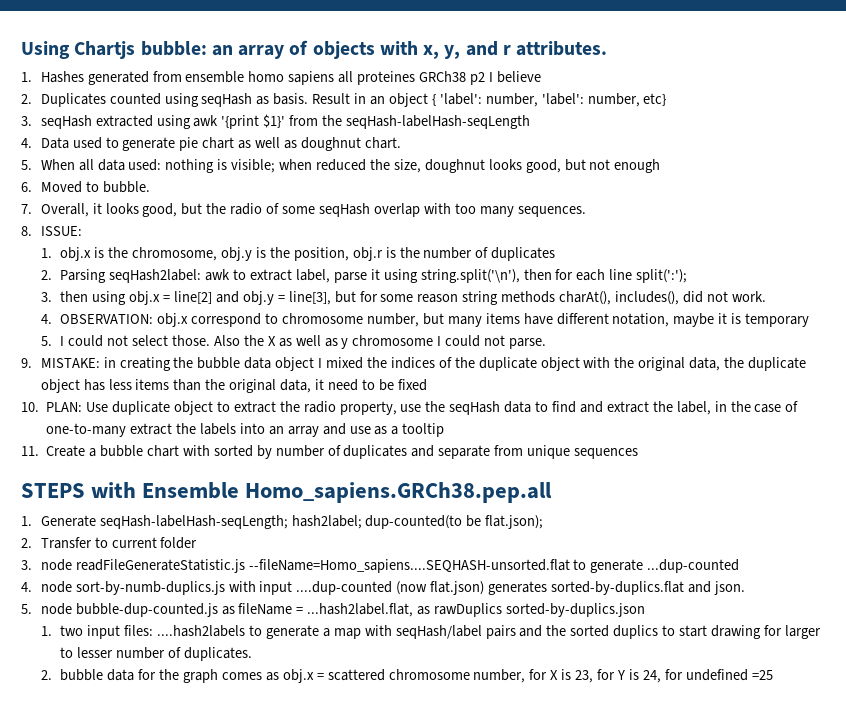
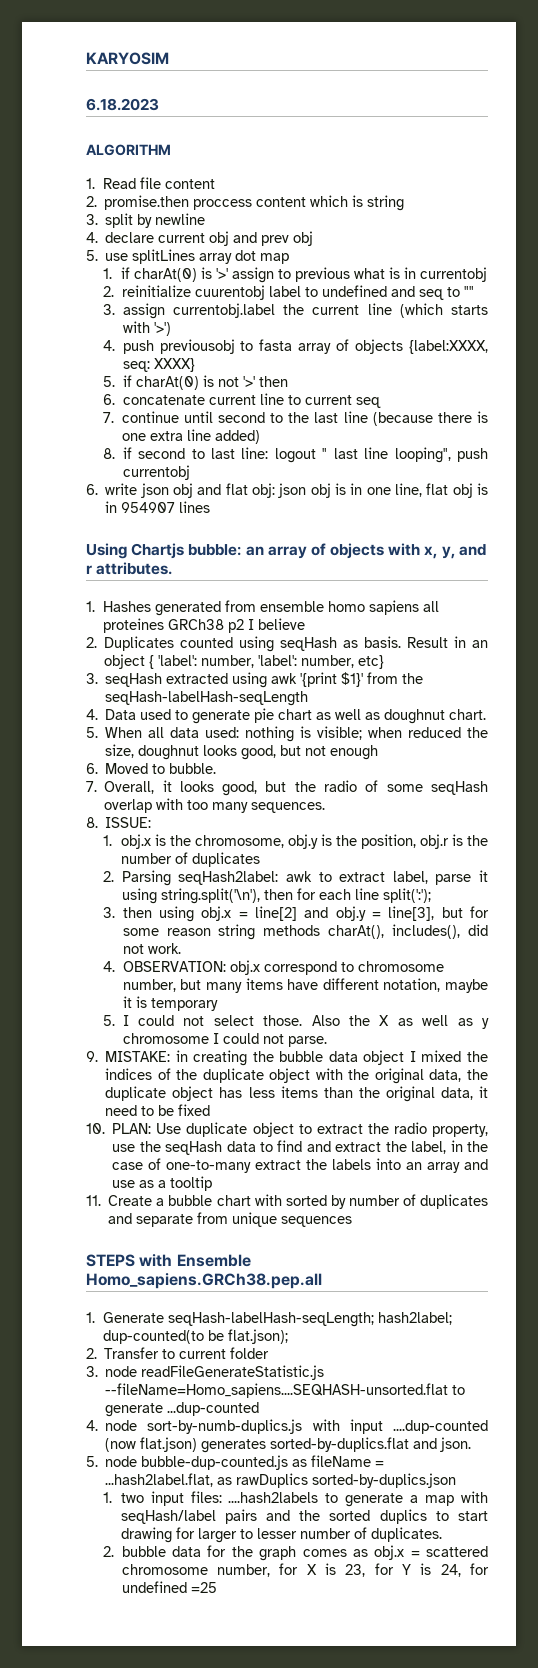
+ KARYOSIM
+ 6.18.2023
+ ALGORITHM
+ 1. Read file content
+ 2. promise.then proccess content which is string
+ 3. split by newline
+ 4. declare current obj and prev obj
+ 5. use splitLines array dot map
+ 1. if charAt(0) is '>' assign to previous what is in currentobj
+ 2. reinitialize cuurentobj label to undefined and seq to ""
+ 3. assign currentobj.label the current line (which starts with '>')
+ 4. push previousobj to fasta array of objects {label:XXXX, seq: XXXX}
+ 5. if charAt(0) is not '>' then
+ 6. concatenate current line to current seq
+ 7. continue until second to the last line (because there is one extra line added)
+ 8. if second to last line: logout " last line looping", push currentobj
+ 6. write json obj and flat obj: json obj is in one line, flat obj is in 954907 lines

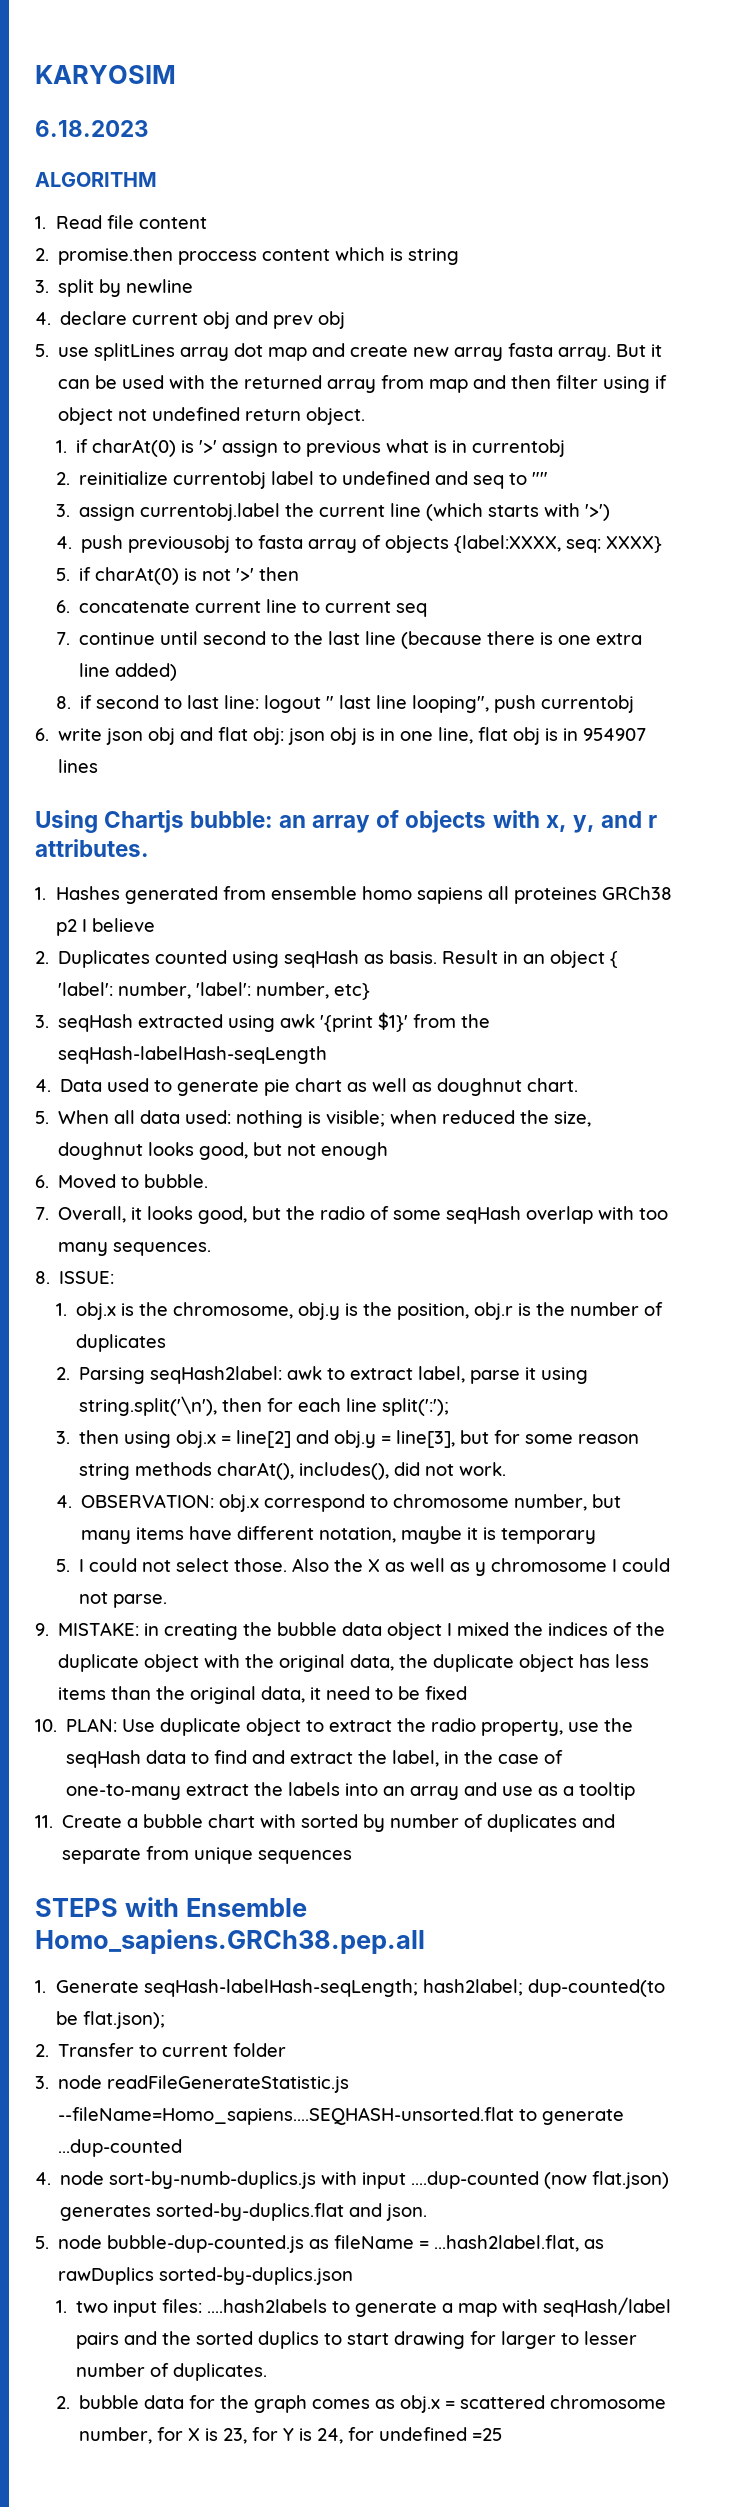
- 5. use splitLines array dot map
+ 5. use splitLines array dot map and create new array fasta array. But it can be used with the returned array from map and then filter using if object not undefined return object.
- 2. reinitialize cuurentobj label to undefined and seq to ""
+ 2. reinitialize currentobj label to undefined and seq to ""

